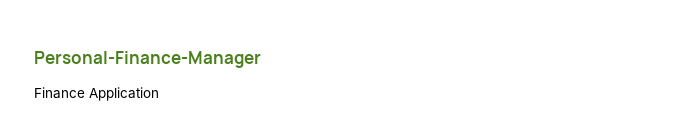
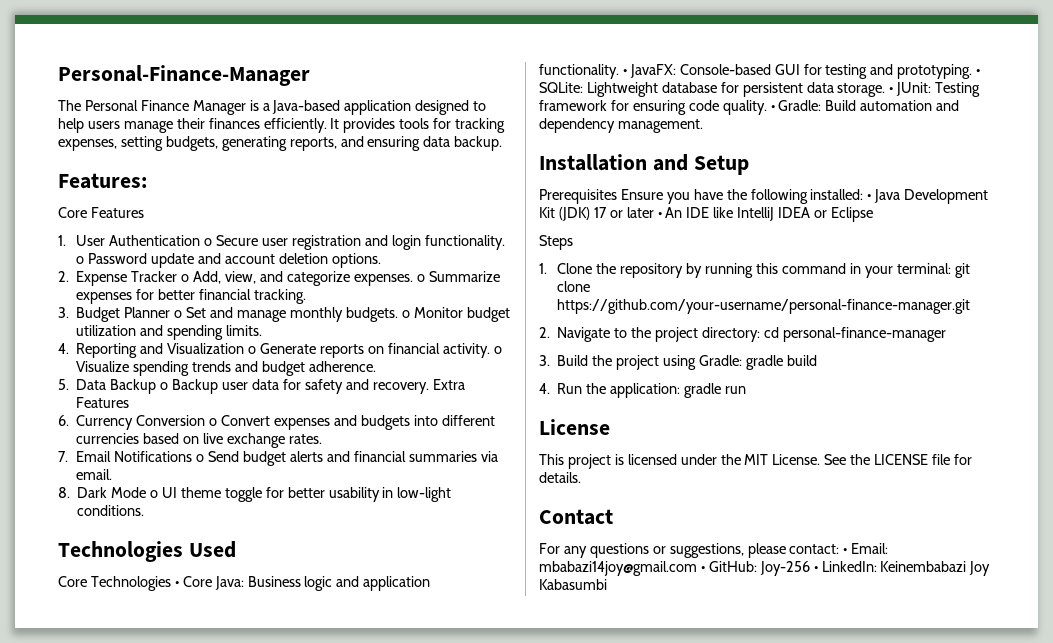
- Finance Application
+ The Personal Finance Manager is a Java-based application designed to help users manage their finances efficiently. It provides tools for tracking expenses, setting budgets, generating reports, and ensuring data backup.
+ Features:
+ Core Features
+ 1. User Authentication o Secure user registration and login functionality. o Password update and account deletion options.
+ 2. Expense Tracker o Add, view, and categorize expenses. o Summarize expenses for better financial tracking.
+ 3. Budget Planner o Set and manage monthly budgets. o Monitor budget utilization and spending limits.
+ 4. Reporting and Visualization o Generate reports on financial activity. o Visualize spending trends and budget adherence.
+ 5. Data Backup o Backup user data for safety and recovery. Extra Features
+ 6. Currency Conversion o Convert expenses and budgets into different currencies based on live exchange rates.
+ 7. Email Notifications o Send budget alerts and financial summaries via email.
+ 8. Dark Mode o UI theme toggle for better usability in low-light conditions.
+ Technologies Used
+ Core Technologies • Core Java: Business logic and application functionality. • JavaFX: Console-based GUI for testing and prototyping. • SQLite: Lightweight database for persistent data storage. • JUnit: Testing framework for ensuring code quality. • Gradle: Build automation and dependency management.
+ Installation and Setup
+ Prerequisites Ensure you have the following installed: • Java Development Kit (JDK) 17 or later • An IDE like IntelliJ IDEA or Eclipse
+ Steps
+ 1. Clone the repository by running this command in your terminal: git clone https://github.com/your-username/personal-finance-manager.git
+ 2. Navigate to the project directory: cd personal-finance-manager
+ 3. Build the project using Gradle: gradle build
+ 4. Run the application: gradle run
+ License
+ This project is licensed under the MIT License. See the LICENSE file for details.
+ Contact
+ For any questions or suggestions, please contact: • Email: mbabazi14joy@gmail.com • GitHub: Joy-256 • LinkedIn: Keinembabazi Joy Kabasumbi

